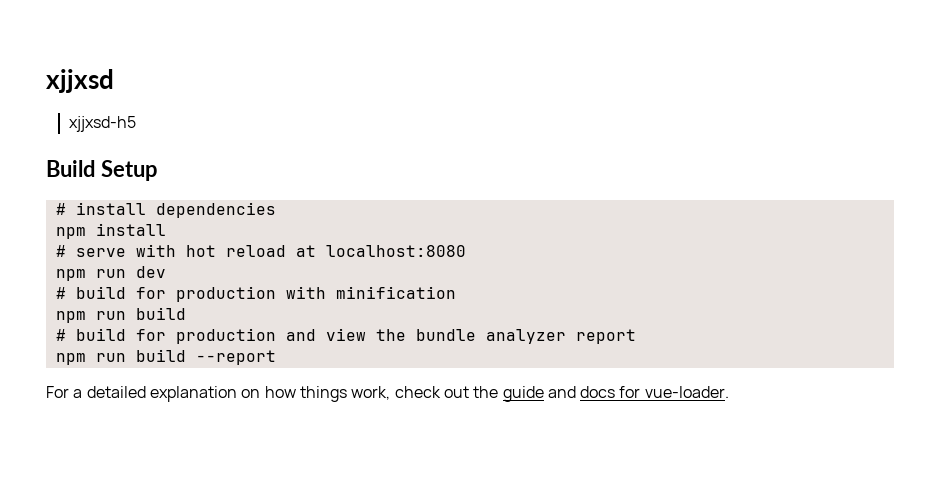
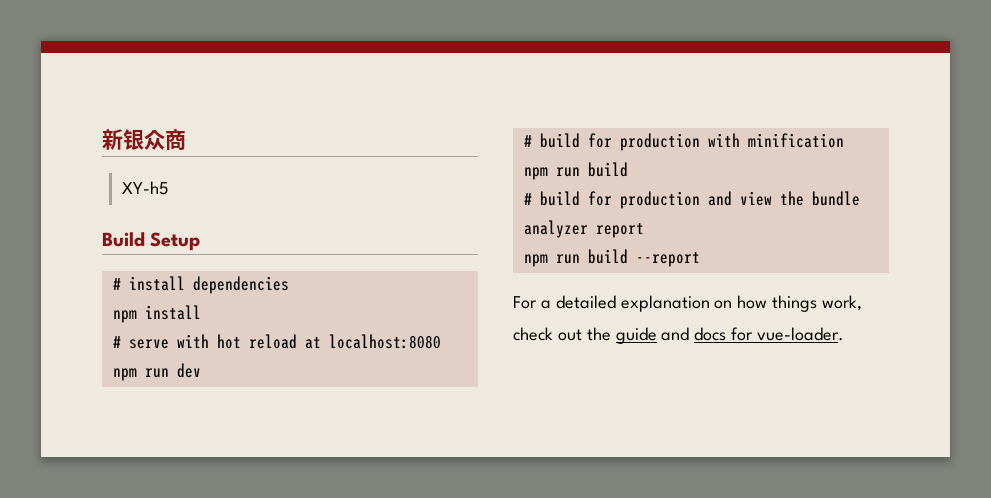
- xjjxsd
- xjjxsd-h5
+ 新银众商
+ XY-h5

